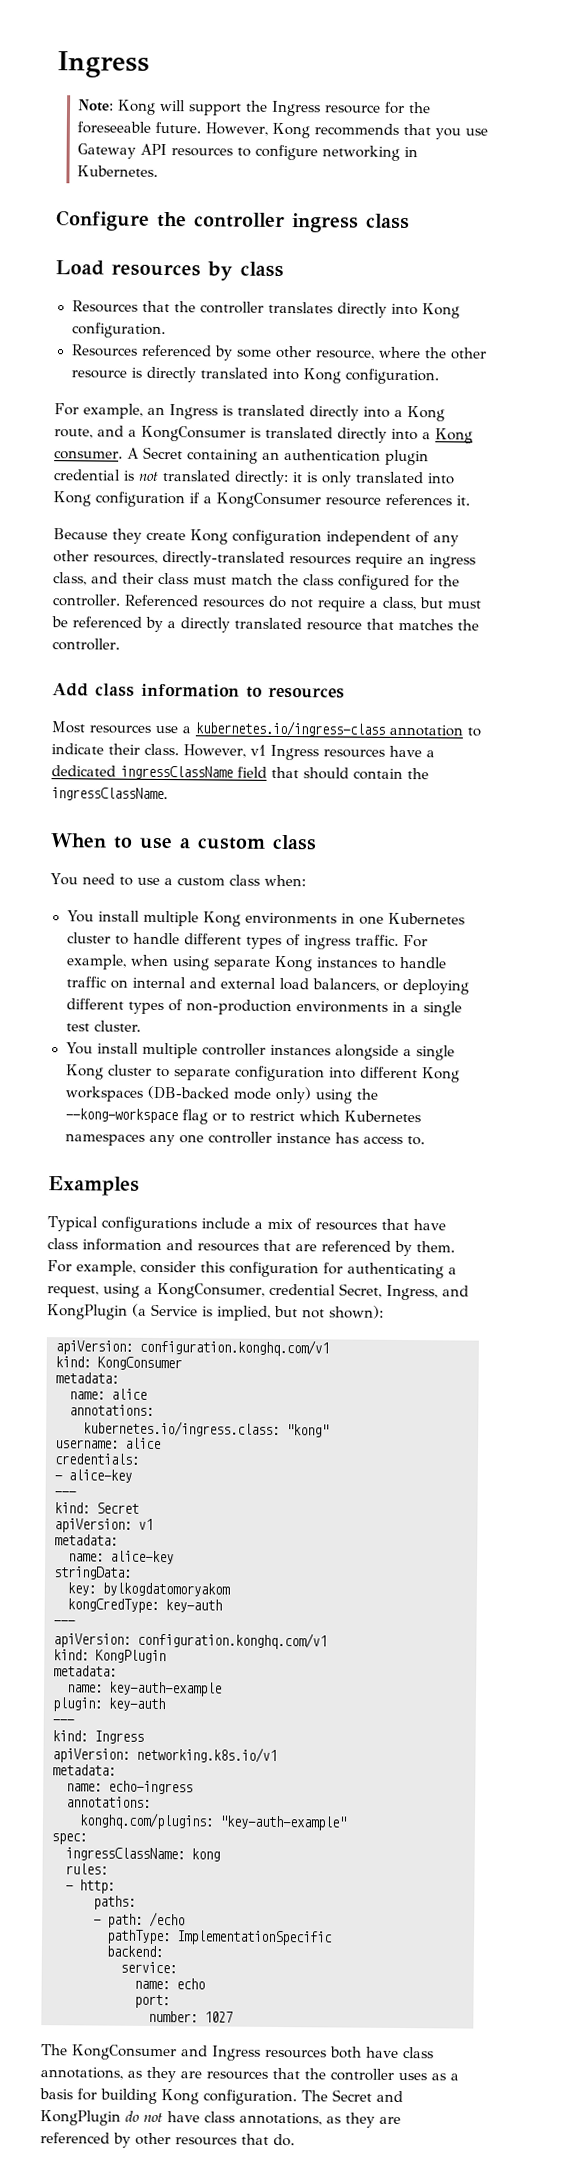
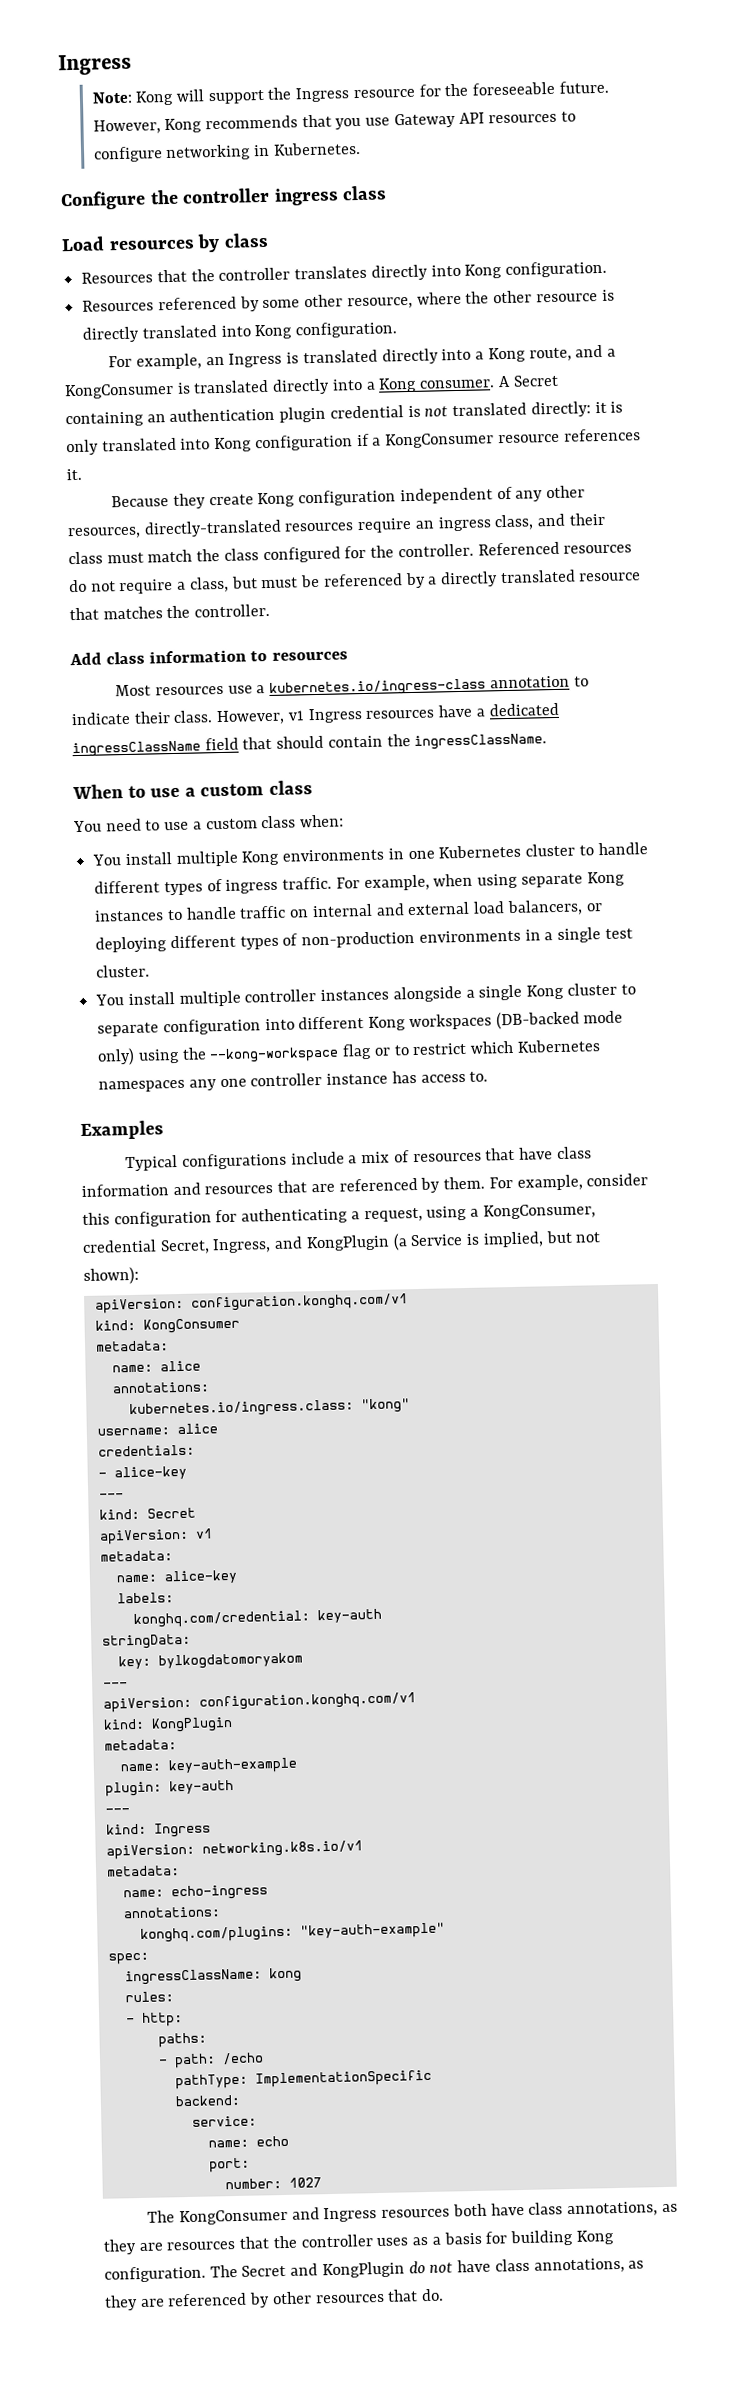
+ labels:
+ konghq.com/credential: key-auth
- kongCredType: key-auth

